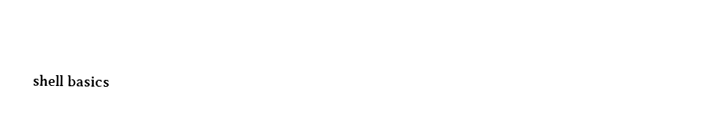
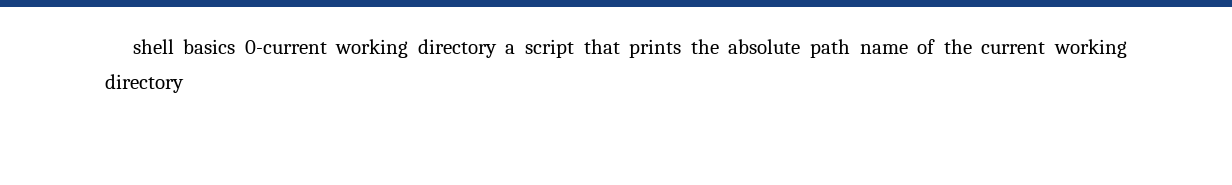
- shell basics
+ shell basics 0-current working directory a script that prints the absolute path name of the current working directory

